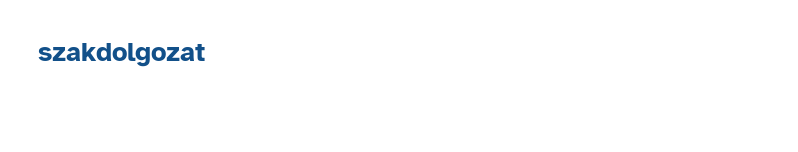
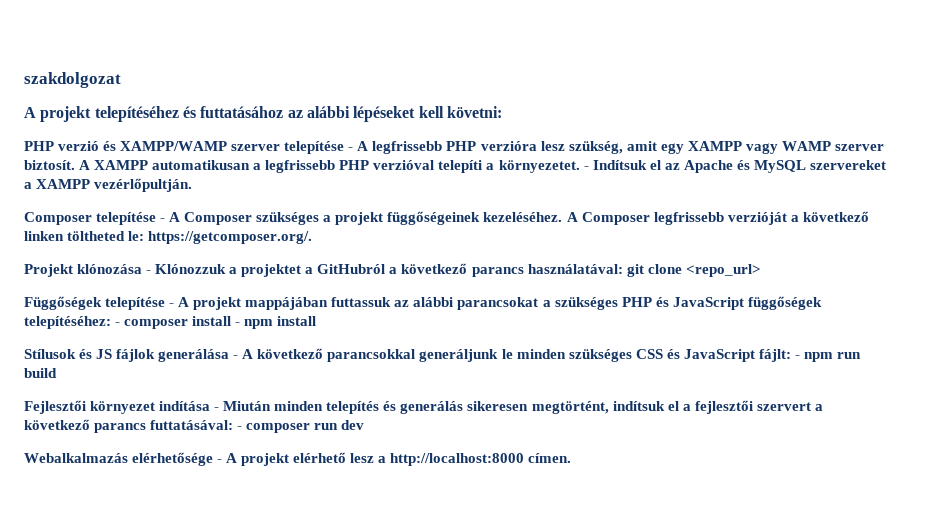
+ A projekt telepítéséhez és futtatásához az alábbi lépéseket kell követni:
+ PHP verzió és XAMPP/WAMP szerver telepítése - A legfrissebb PHP verzióra lesz szükség, amit egy XAMPP vagy WAMP szerver biztosít. A XAMPP automatikusan a legfrissebb PHP verzióval telepíti a környezetet. - Indítsuk el az Apache és MySQL szervereket a XAMPP vezérlőpultján.
+ Composer telepítése - A Composer szükséges a projekt függőségeinek kezeléséhez. A Composer legfrissebb verzióját a következő linken töltheted le: https://getcomposer.org/.
+ Projekt klónozása - Klónozzuk a projektet a GitHubról a következő parancs használatával: git clone <repo_url>
+ Függőségek telepítése - A projekt mappájában futtassuk az alábbi parancsokat a szükséges PHP és JavaScript függőségek telepítéséhez: - composer install - npm install
+ Stílusok és JS fájlok generálása - A következő parancsokkal generáljunk le minden szükséges CSS és JavaScript fájlt: - npm run build
+ Fejlesztői környezet indítása - Miután minden telepítés és generálás sikeresen megtörtént, indítsuk el a fejlesztői szervert a következő parancs futtatásával: - composer run dev
+ Webalkalmazás elérhetősége - A projekt elérhető lesz a http://localhost:8000 címen.

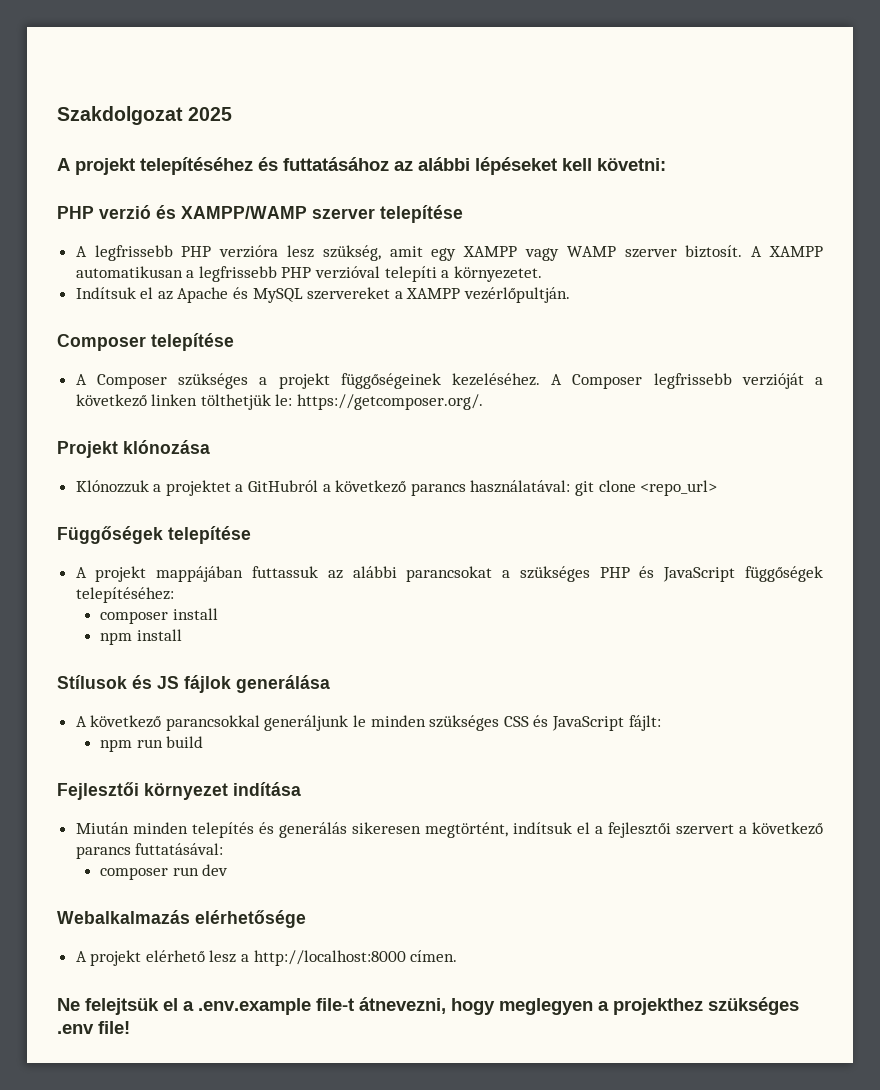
- szakdolgozat
+ Szakdolgozat 2025
- PHP verzió és XAMPP/WAMP szerver telepítése - A legfrissebb PHP verzióra lesz szükség, amit egy XAMPP vagy WAMP szerver biztosít.
+ PHP verzió és XAMPP/WAMP szerver telepítése
+ A legfrissebb PHP verzióra lesz szükség, amit egy XAMPP vagy WAMP szerver biztosít.
- A XAMPP automatikusan a legfrissebb PHP verzióval telepíti a környezetet. - Indítsuk el az Apache és MySQL szervereket a XAMPP vezérlőpultján.
+ A XAMPP automatikusan a legfrissebb PHP verzióval telepíti a környezetet.
+ Indítsuk el az Apache és MySQL szervereket a XAMPP vezérlőpultján.
- Composer telepítése - A Composer szükséges a projekt függőségeinek kezeléséhez.
+ Composer telepítése
+ A Composer szükséges a projekt függőségeinek kezeléséhez.
- A Composer legfrissebb verzióját a következő linken töltheted le: https://getcomposer.org/.
+ A Composer legfrissebb verzióját a következő linken tölthetjük le: https://getcomposer.org/.
- Projekt klónozása - Klónozzuk a projektet a GitHubról a következő parancs használatával: git clone <repo_url>
+ Projekt klónozása
+ Klónozzuk a projektet a GitHubról a következő parancs használatával: git clone <repo_url>
- Függőségek telepítése - A projekt mappájában futtassuk az alábbi parancsokat a szükséges PHP és JavaScript függőségek telepítéséhez: - composer install - npm install
+ Függőségek telepítése
+ A projekt mappájában futtassuk az alábbi parancsokat a szükséges PHP és JavaScript függőségek telepítéséhez:
+ composer install
+ npm install
- Stílusok és JS fájlok generálása - A következő parancsokkal generáljunk le minden szükséges CSS és JavaScript fájlt: - npm run build
+ Stílusok és JS fájlok generálása
+ A következő parancsokkal generáljunk le minden szükséges CSS és JavaScript fájlt:
+ npm run build
- Fejlesztői környezet indítása - Miután minden telepítés és generálás sikeresen megtörtént, indítsuk el a fejlesztői szervert a következő parancs futtatásával: - composer run dev
+ Fejlesztői környezet indítása
+ Miután minden telepítés és generálás sikeresen megtörtént, indítsuk el a fejlesztői szervert a következő parancs futtatásával:
+ composer run dev
- Webalkalmazás elérhetősége - A projekt elérhető lesz a http://localhost:8000 címen.
+ Webalkalmazás elérhetősége
+ A projekt elérhető lesz a http://localhost:8000 címen.
+ Ne felejtsük el a .env.example file-t átnevezni, hogy meglegyen a projekthez szükséges .env file!

